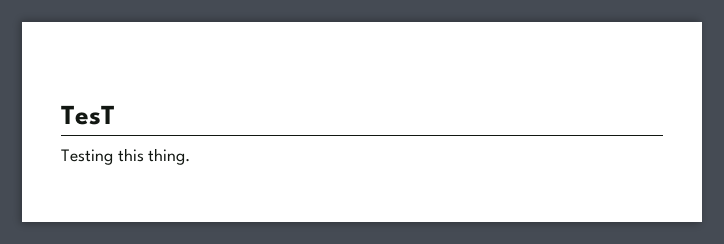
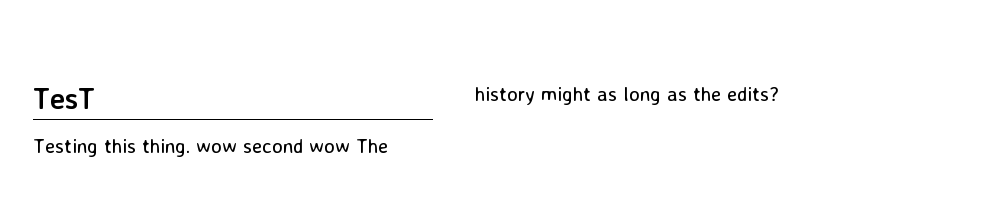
- Testing this thing.
+ Testing this thing. wow second wow The history might as long as the edits?

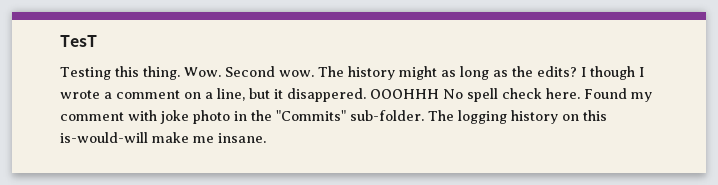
- Testing this thing. wow second wow The history might as long as the edits?
+ Testing this thing. Wow. Second wow. The history might as long as the edits?
+ I though I wrote a comment on a line, but it disappered. OOOHHH No spell check here. Found my comment with joke photo in the "Commits" sub-folder. The logging history on this is-would-will make me insane.

